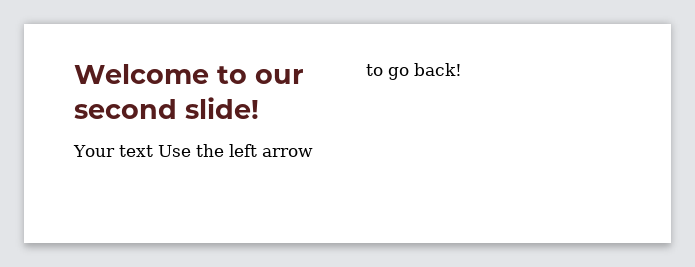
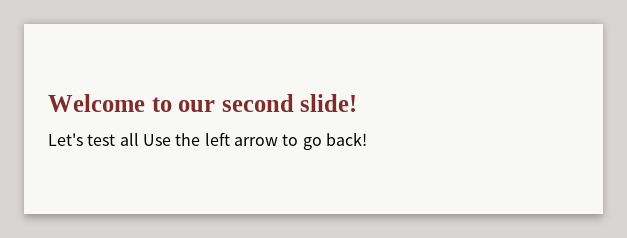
- Your text Use the left arrow to go back!
+ Let's test all Use the left arrow to go back!

